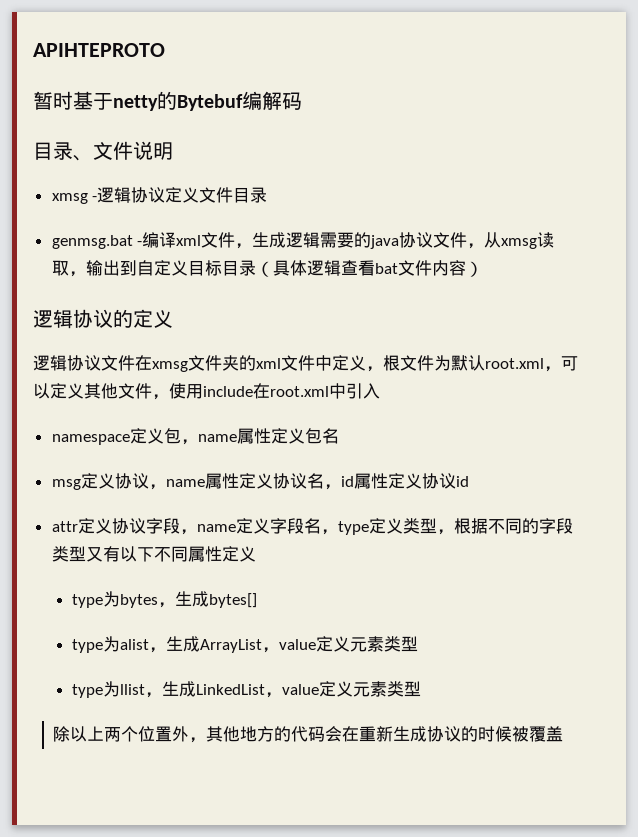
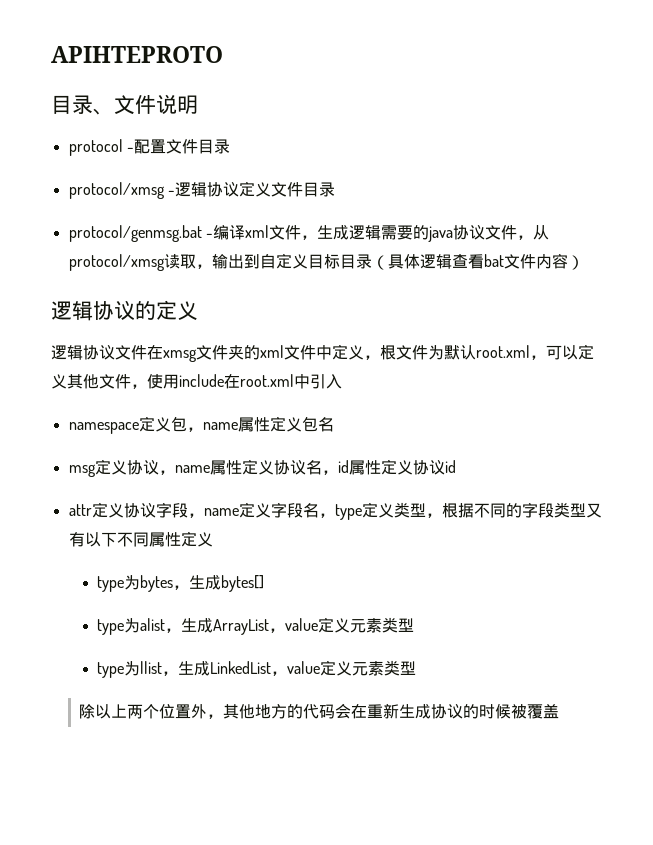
- 暂时基于netty的Bytebuf编解码
  目录、文件说明
- xmsg -逻辑协议定义文件目录
+ protocol -配置文件目录
+ protocol/xmsg -逻辑协议定义文件目录
- genmsg.bat -编译xml文件，生成逻辑需要的java协议文件，从xmsg读取，输出到自定义目标目录（具体逻辑查看bat文件内容）
+ protocol/genmsg.bat -编译xml文件，生成逻辑需要的java协议文件，从protocol/xmsg读取，输出到自定义目标目录（具体逻辑查看bat文件内容）

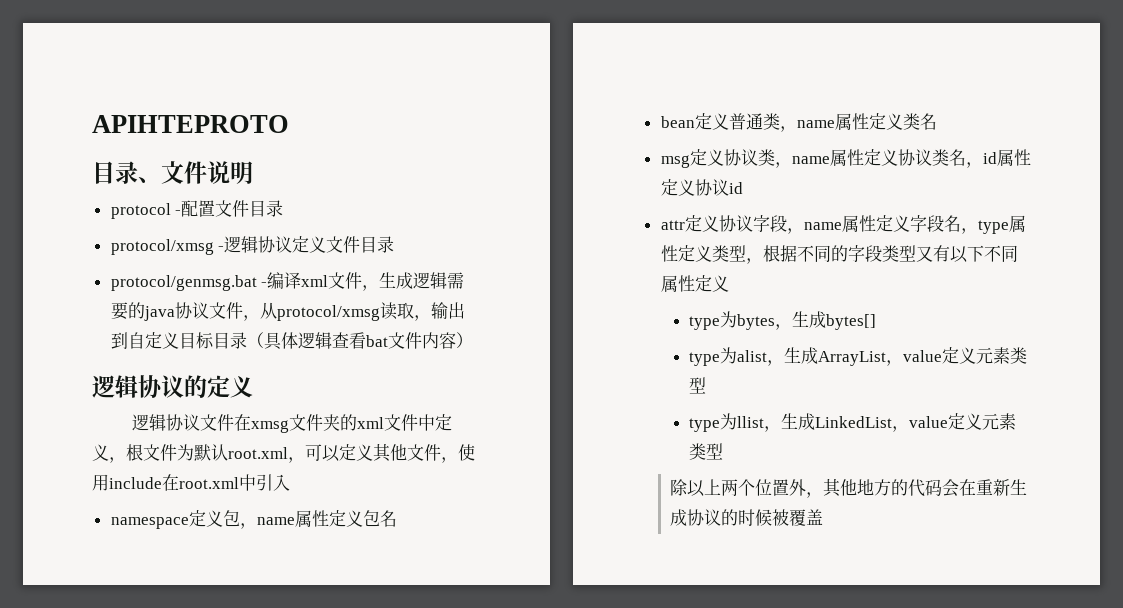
+ bean定义普通类，name属性定义类名
- msg定义协议，name属性定义协议名，id属性定义协议id
+ msg定义协议类，name属性定义协议类名，id属性定义协议id
- attr定义协议字段，name定义字段名，type定义类型，根据不同的字段类型又有以下不同属性定义
+ attr定义协议字段，name属性定义字段名，type属性定义类型，根据不同的字段类型又有以下不同属性定义

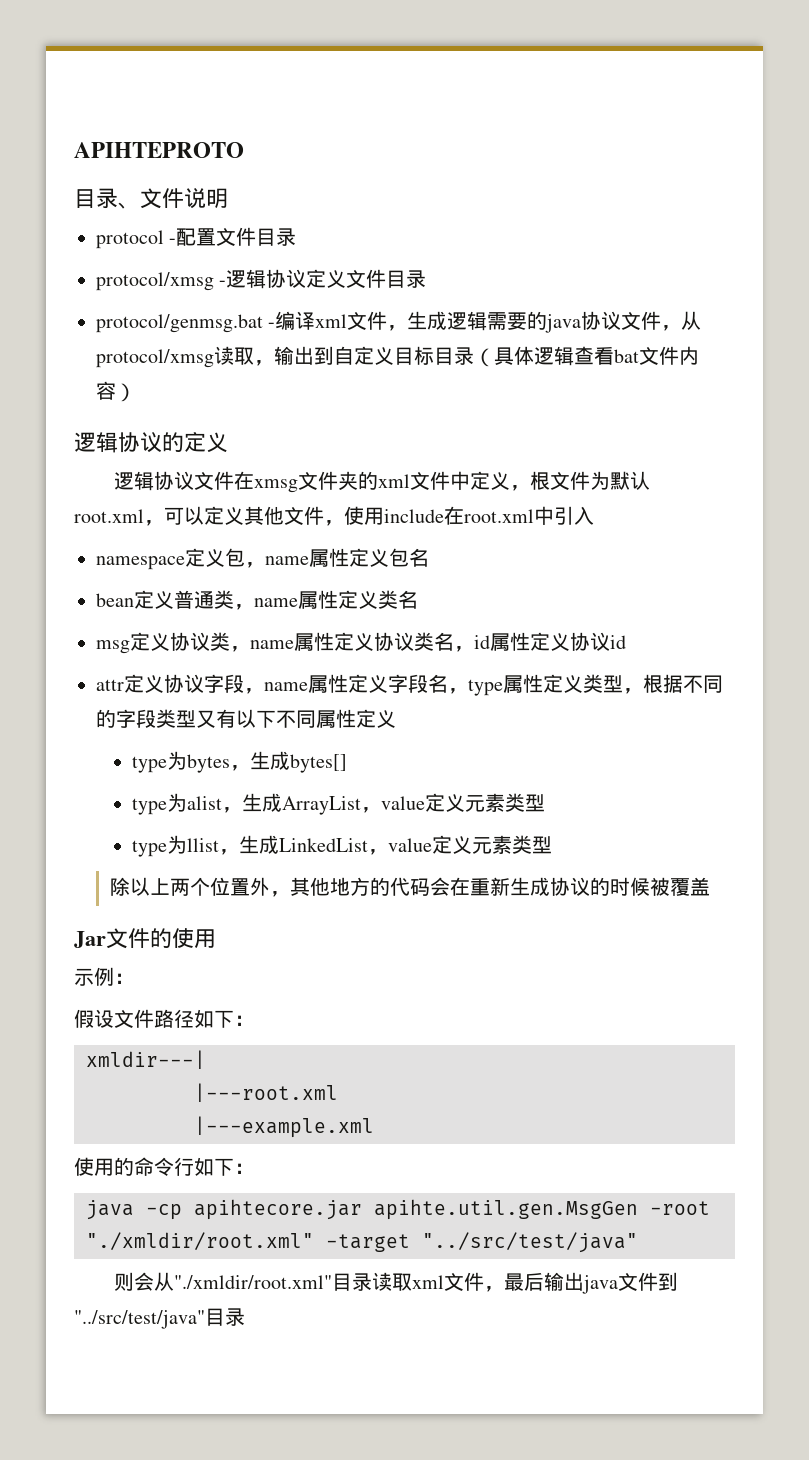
+ Jar文件的使用
+ 示例：
+ 假设文件路径如下：
+ xmldir---|
+ |---root.xml
+ |---example.xml
+ 使用的命令行如下：
+ java -cp apihtecore.jar apihte.util.gen.MsgGen -root "./xmldir/root.xml" -target "../src/test/java"
+ 则会从"./xmldir/root.xml"目录读取xml文件，最后输出java文件到"../src/test/java"目录

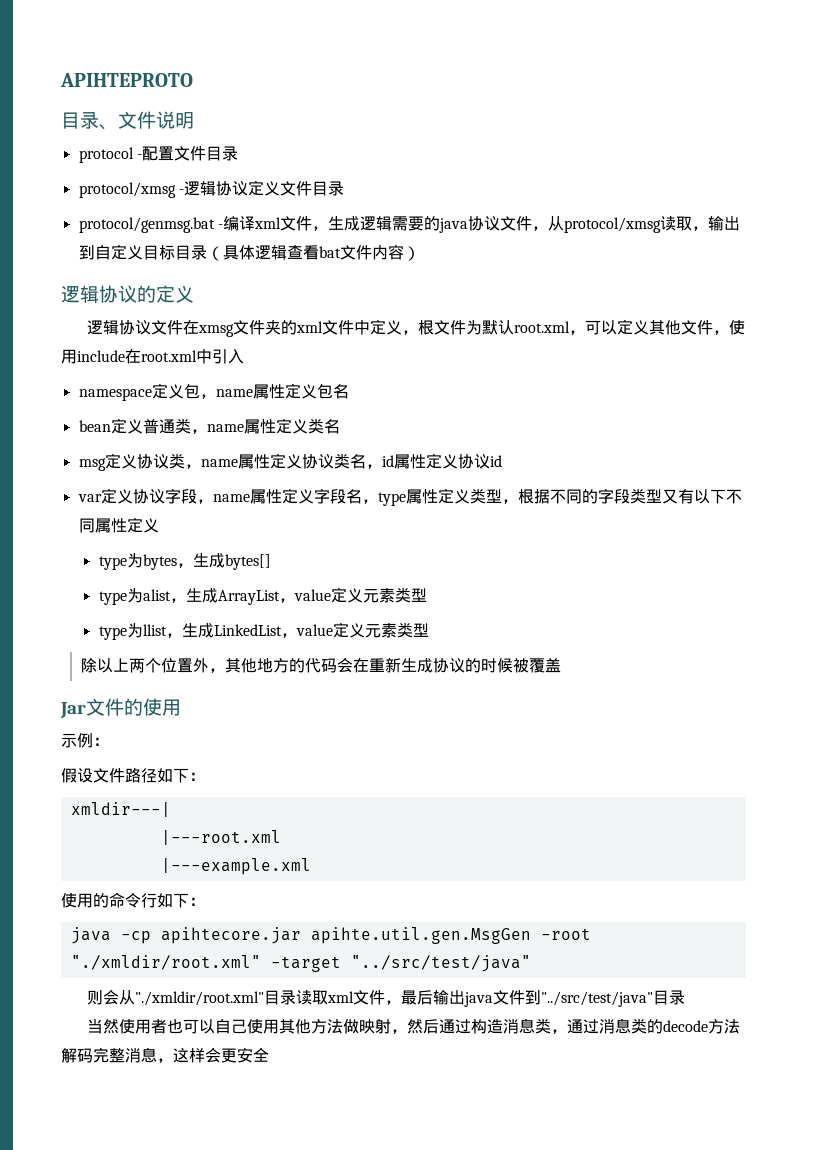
- attr定义协议字段，name属性定义字段名，type属性定义类型，根据不同的字段类型又有以下不同属性定义
+ var定义协议字段，name属性定义字段名，type属性定义类型，根据不同的字段类型又有以下不同属性定义
+ 当然使用者也可以自己使用其他方法做映射，然后通过构造消息类，通过消息类的decode方法解码完整消息，这样会更安全

